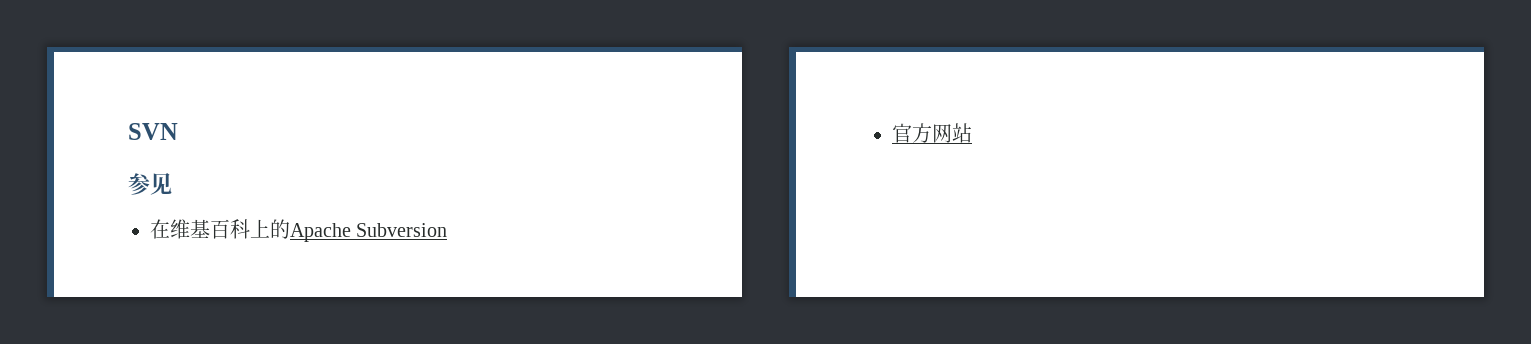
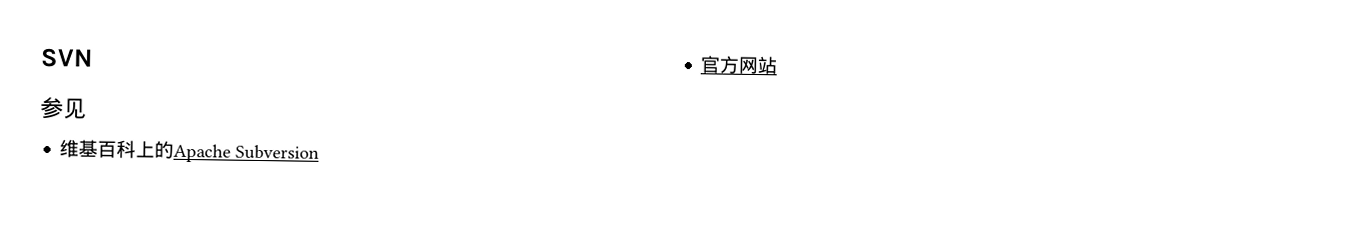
- 在维基百科上的Apache Subversion
+ 维基百科上的Apache Subversion

